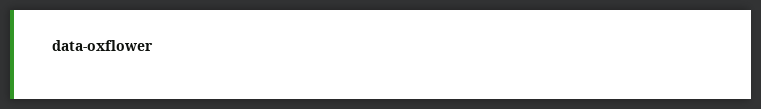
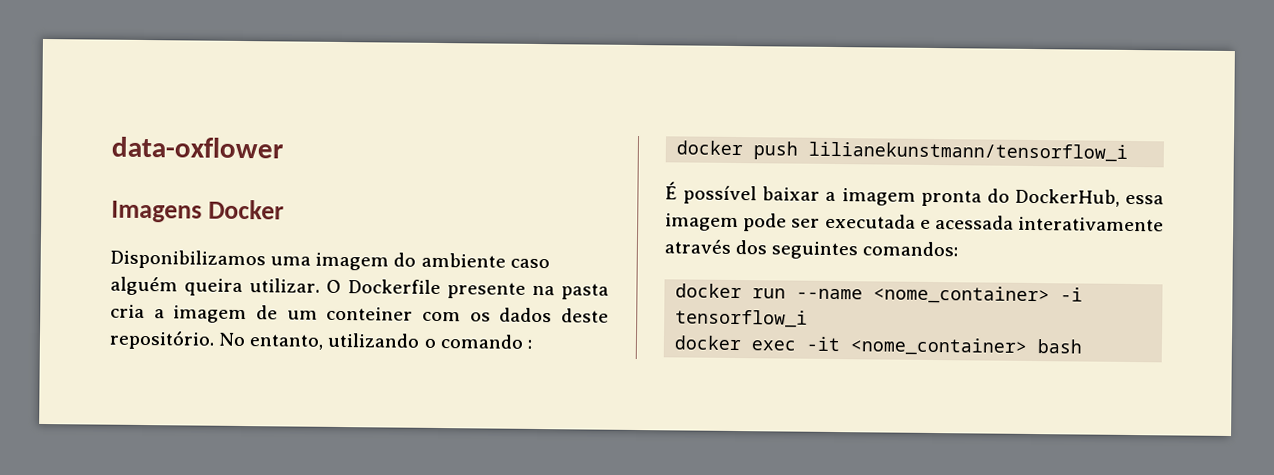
+ Imagens Docker
+ Disponibilizamos uma imagem do ambiente caso alguém queira utilizar. O Dockerfile presente na pasta cria a imagem de um conteiner com os dados deste repositório. No entanto, utilizando o comando :
+ docker push lilianekunstmann/tensorflow_i
+ É possível baixar a imagem pronta do DockerHub, essa imagem pode ser executada e acessada interativamente através dos seguintes comandos:
+ docker run --name <nome_container> -i tensorflow_i
+ docker exec -it <nome_container> bash

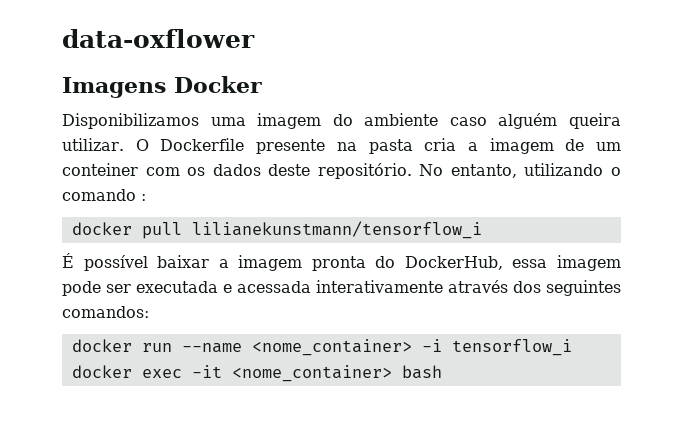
- docker push lilianekunstmann/tensorflow_i
+ docker pull lilianekunstmann/tensorflow_i

